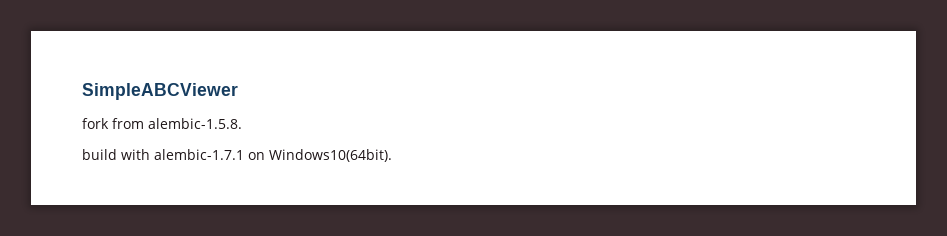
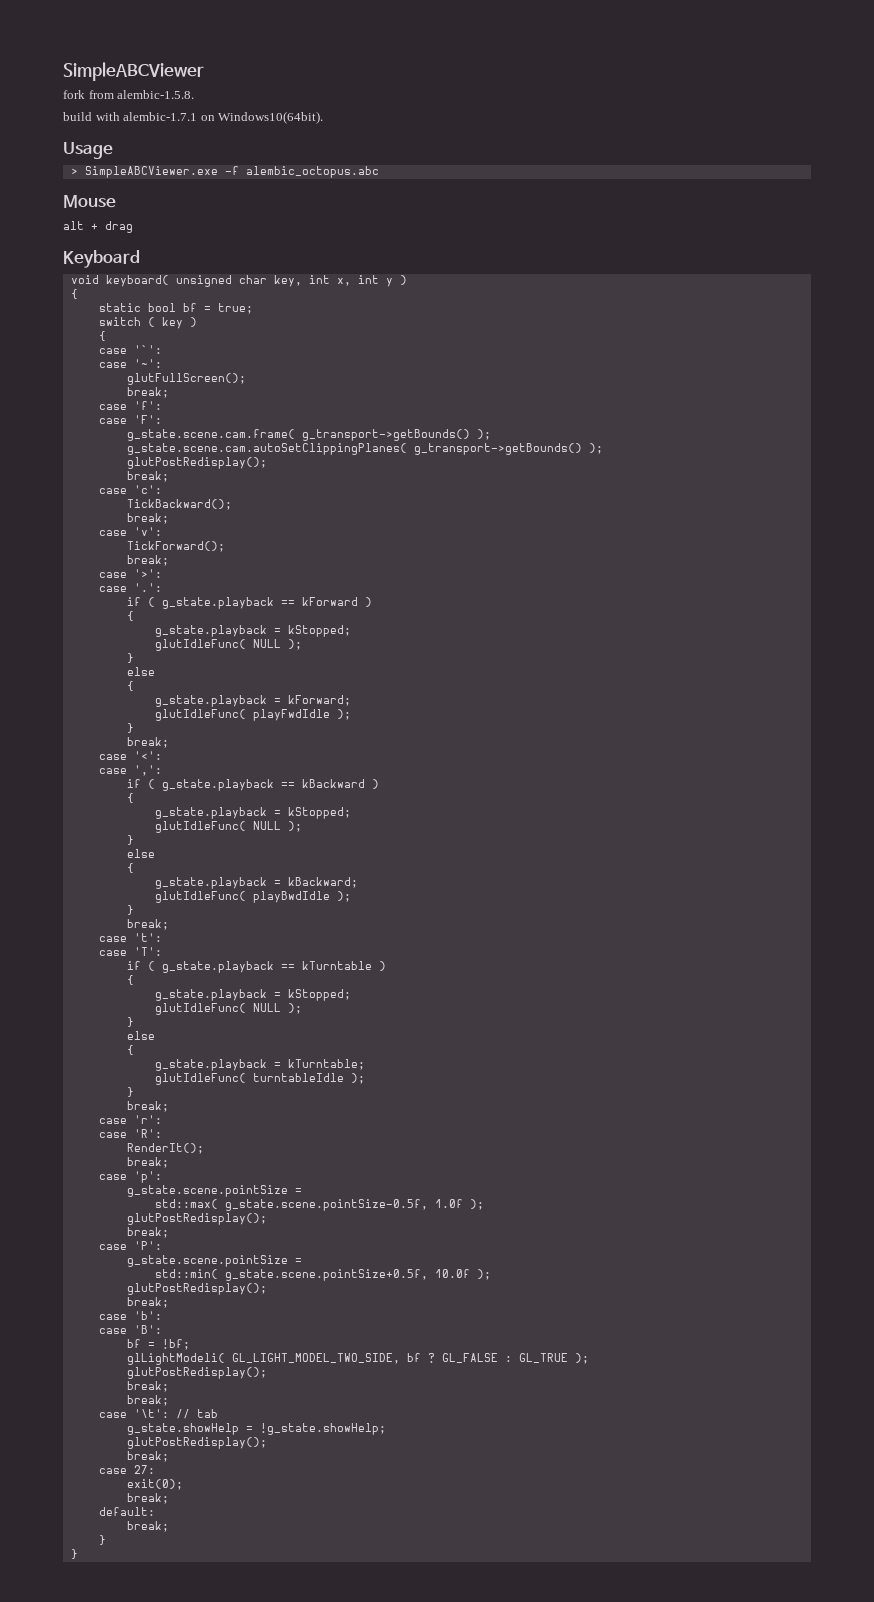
+ Usage
+ > SimpleABCViewer.exe -f alembic_octopus.abc
+ Mouse
+ alt + drag
+ Keyboard
+ void keyboard( unsigned char key, int x, int y )
+ {
+ static bool bf = true;
+ switch ( key )
+ {
+ case '`':
+ case '~':
+ glutFullScreen();
+ break;
+ case 'f':
+ case 'F':
+ g_state.scene.cam.frame( g_transport->getBounds() );
+ g_state.scene.cam.autoSetClippingPlanes( g_transport->getBounds() );
+ glutPostRedisplay();
+ break;
+ case 'c':
+ TickBackward();
+ break;
+ case 'v':
+ TickForward();
+ break;
+ case '>':
+ case '.':
+ if ( g_state.playback == kForward )
+ {
+ g_state.playback = kStopped;
+ glutIdleFunc( NULL );
+ }
+ else
+ {
+ g_state.playback = kForward;
+ glutIdleFunc( playFwdIdle );
+ }
+ break;
+ case '<':
+ case ',':
+ if ( g_state.playback == kBackward )
+ {
+ g_state.playback = kStopped;
+ glutIdleFunc( NULL );
+ }
+ else
+ {
+ g_state.playback = kBackward;
+ glutIdleFunc( playBwdIdle );
+ }
+ break;
+ case 't':
+ case 'T':
+ if ( g_state.playback == kTurntable )
+ {
+ g_state.playback = kStopped;
+ glutIdleFunc( NULL );
+ }
+ else
+ {
+ g_state.playback = kTurntable;
+ glutIdleFunc( turntableIdle );
+ }
+ break;
+ case 'r':
+ case 'R':
+ RenderIt();
+ break;
+ case 'p':
+ g_state.scene.pointSize =
+ std::max( g_state.scene.pointSize-0.5f, 1.0f );
+ glutPostRedisplay();
+ break;
+ case 'P':
+ g_state.scene.pointSize =
+ std::min( g_state.scene.pointSize+0.5f, 10.0f );
+ glutPostRedisplay();
+ break;
+ case 'b':
+ case 'B':
+ bf = !bf;
+ glLightModeli( GL_LIGHT_MODEL_TWO_SIDE, bf ? GL_FALSE : GL_TRUE );
+ glutPostRedisplay();
+ break;
+ break;
+ case '\t': // tab
+ g_state.showHelp = !g_state.showHelp;
+ glutPostRedisplay();
+ break;
+ case 27:
+ exit(0);
+ break;
+ default:
+ break;
+ }
+ }

